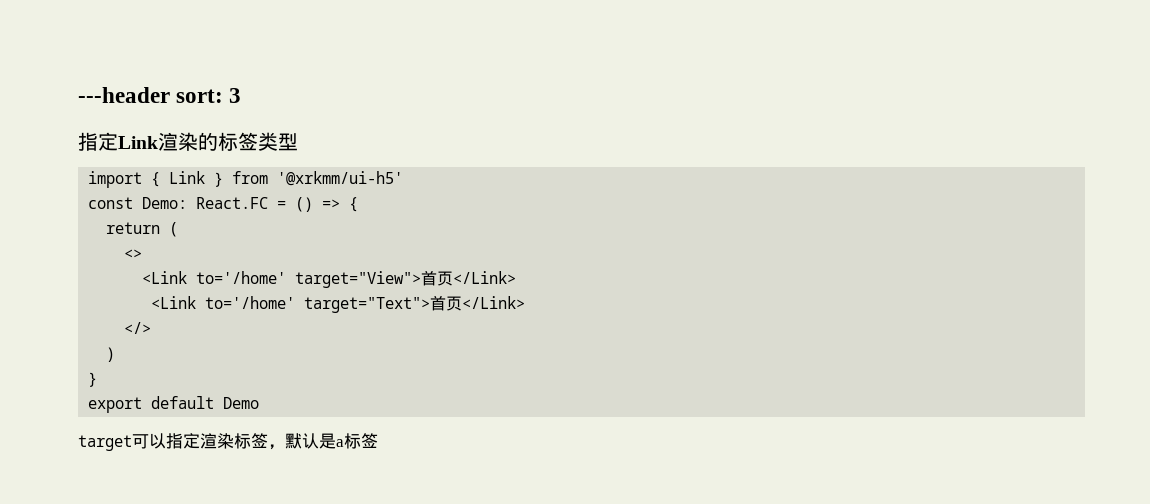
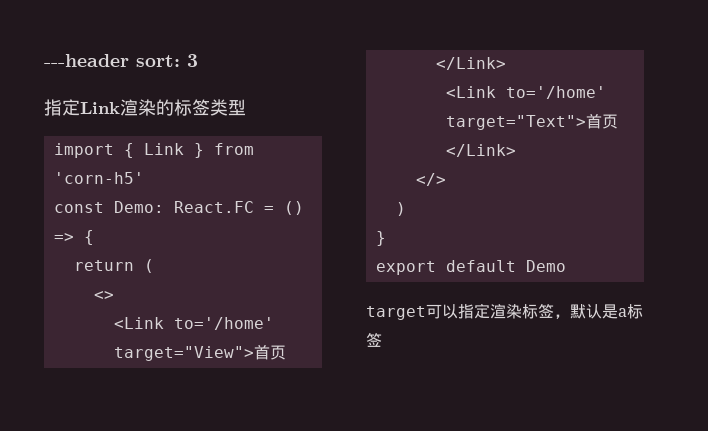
- import { Link } from '@xrkmm/ui-h5'
+ import { Link } from 'corn-h5'

